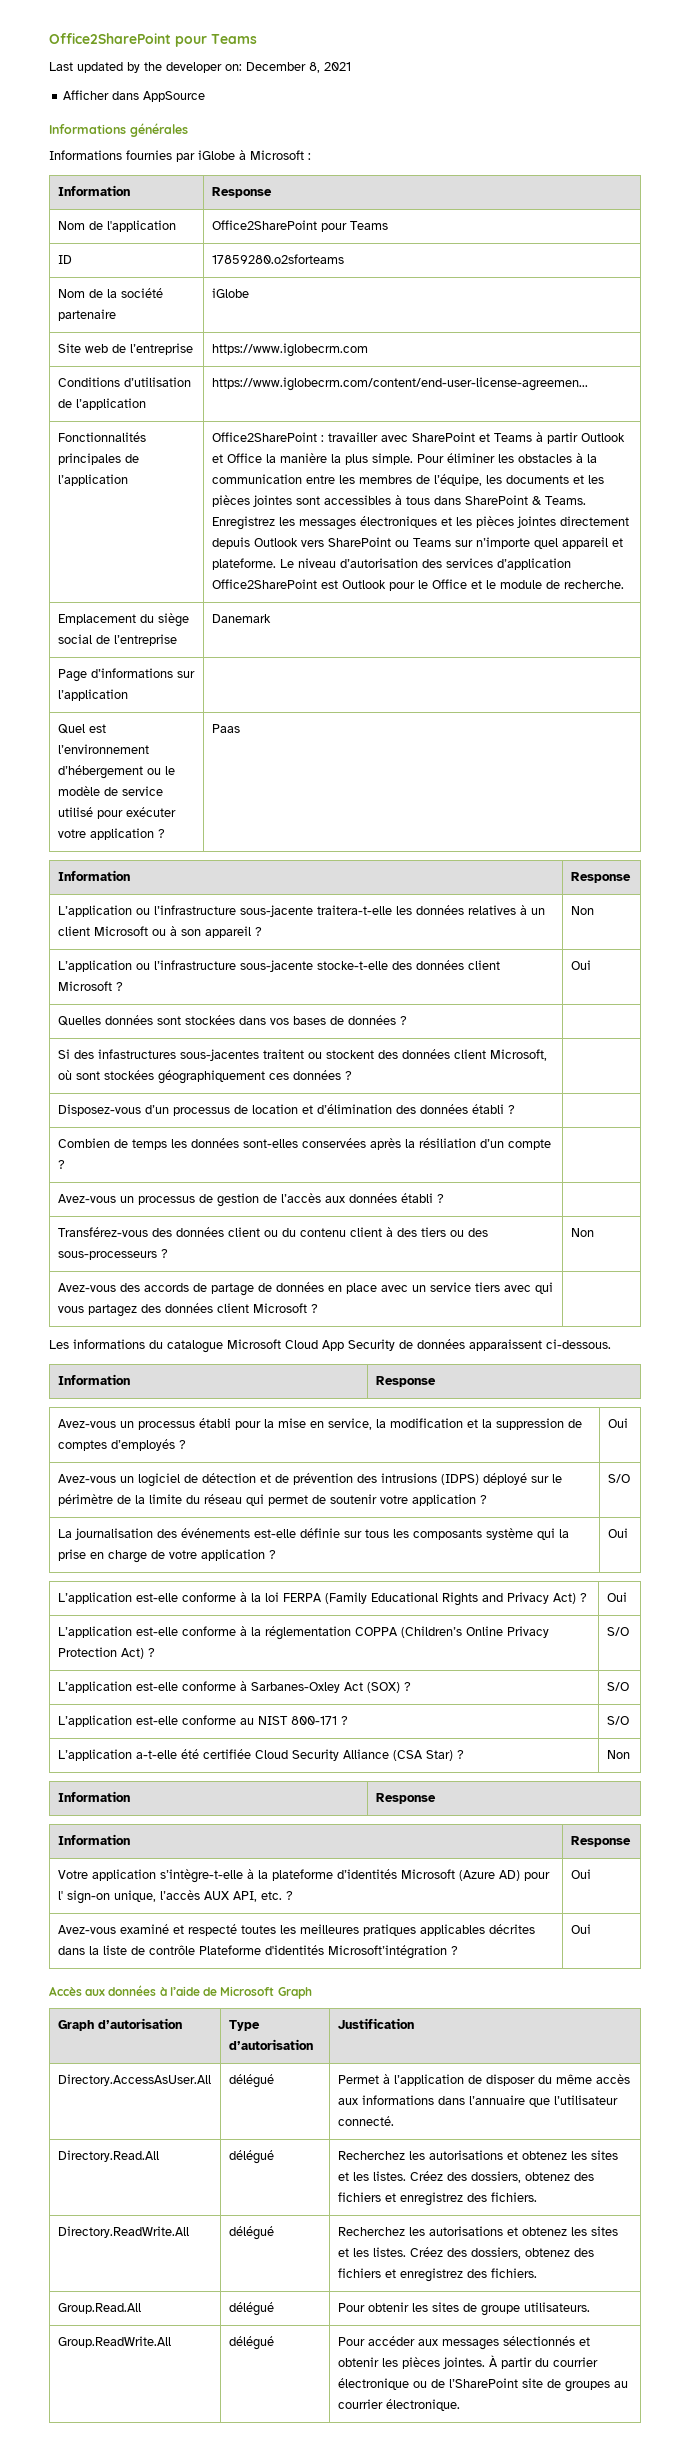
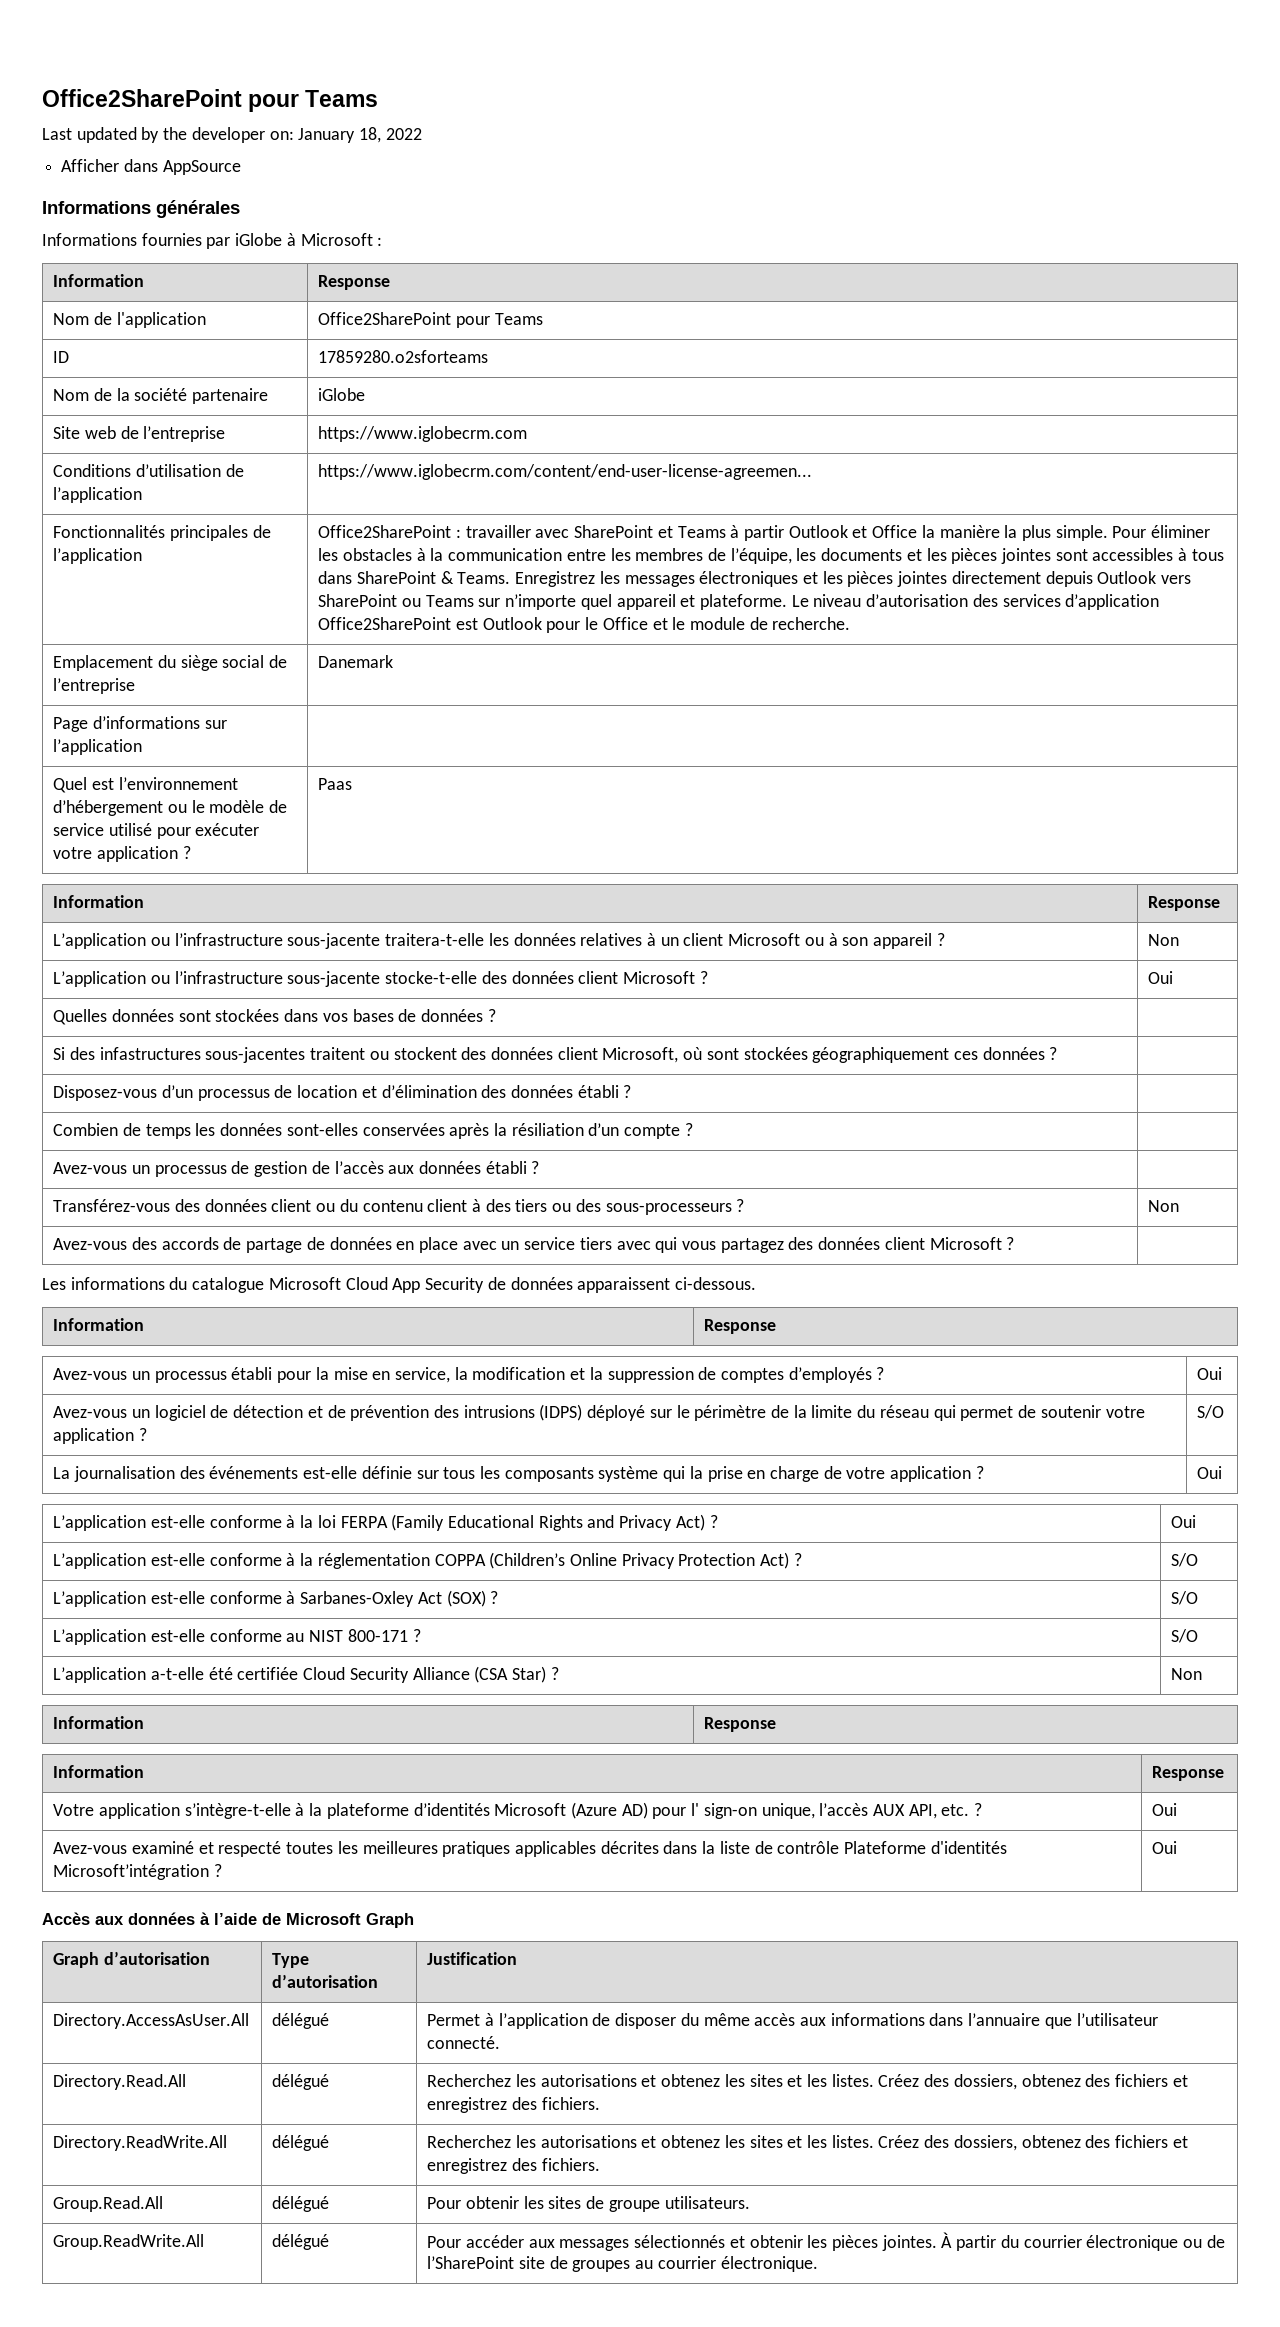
- Last updated by the developer on: December 8, 2021
+ Last updated by the developer on: January 18, 2022

